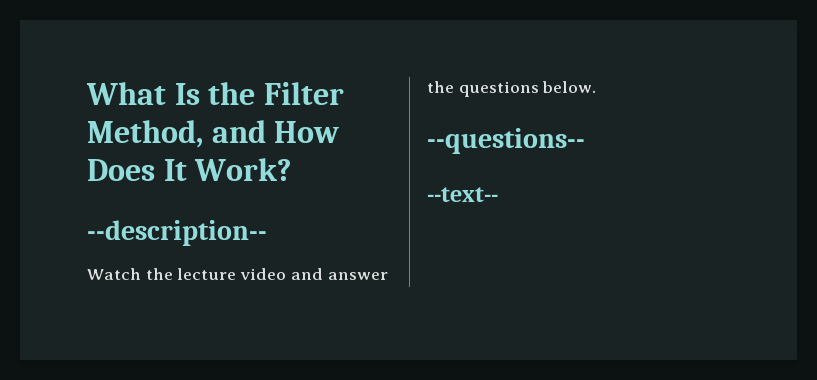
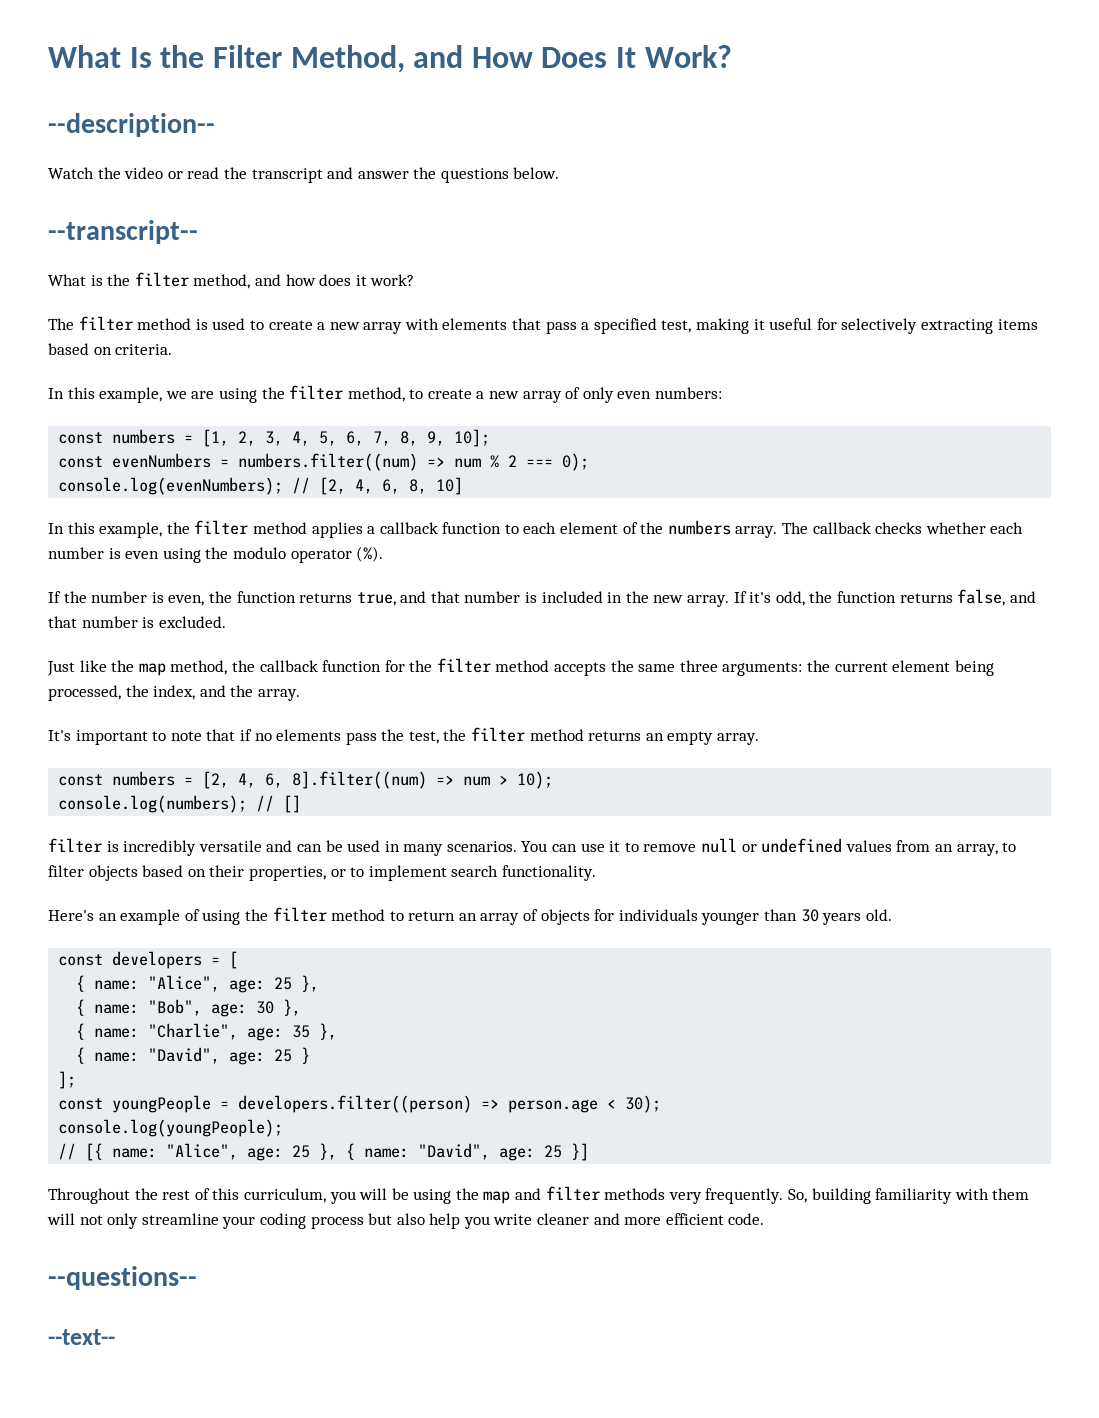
- Watch the lecture video and answer the questions below.
+ Watch the video or read the transcript and answer the questions below.
+ --transcript--
+ What is the filter method, and how does it work?
+ The filter method is used to create a new array with elements that pass a specified test, making it useful for selectively extracting items based on criteria.
+ In this example, we are using the filter method, to create a new array of only even numbers:
+ const numbers = [1, 2, 3, 4, 5, 6, 7, 8, 9, 10];
+ const evenNumbers = numbers.filter((num) => num % 2 === 0);
+ console.log(evenNumbers); // [2, 4, 6, 8, 10]
+ In this example, the filter method applies a callback function to each element of the numbers array. The callback checks whether each number is even using the modulo operator (%).
+ If the number is even, the function returns true, and that number is included in the new array. If it's odd, the function returns false, and that number is excluded.
+ Just like the map method, the callback function for the filter method accepts the same three arguments: the current element being processed, the index, and the array.
+ It's important to note that if no elements pass the test, the filter method returns an empty array.
+ const numbers = [2, 4, 6, 8].filter((num) => num > 10);
+ console.log(numbers); // []
+ filter is incredibly versatile and can be used in many scenarios. You can use it to remove null or undefined values from an array, to filter objects based on their properties, or to implement search functionality.
+ Here's an example of using the filter method to return an array of objects for individuals younger than 30 years old.
+ const developers = [
+ { name: "Alice", age: 25 },
+ { name: "Bob", age: 30 },
+ { name: "Charlie", age: 35 },
+ { name: "David", age: 25 }
+ ];
+ const youngPeople = developers.filter((person) => person.age < 30);
+ console.log(youngPeople);
+ // [{ name: "Alice", age: 25 }, { name: "David", age: 25 }]
+ Throughout the rest of this curriculum, you will be using the map and filter methods very frequently. So, building familiarity with them will not only streamline your coding process but also help you write cleaner and more efficient code.

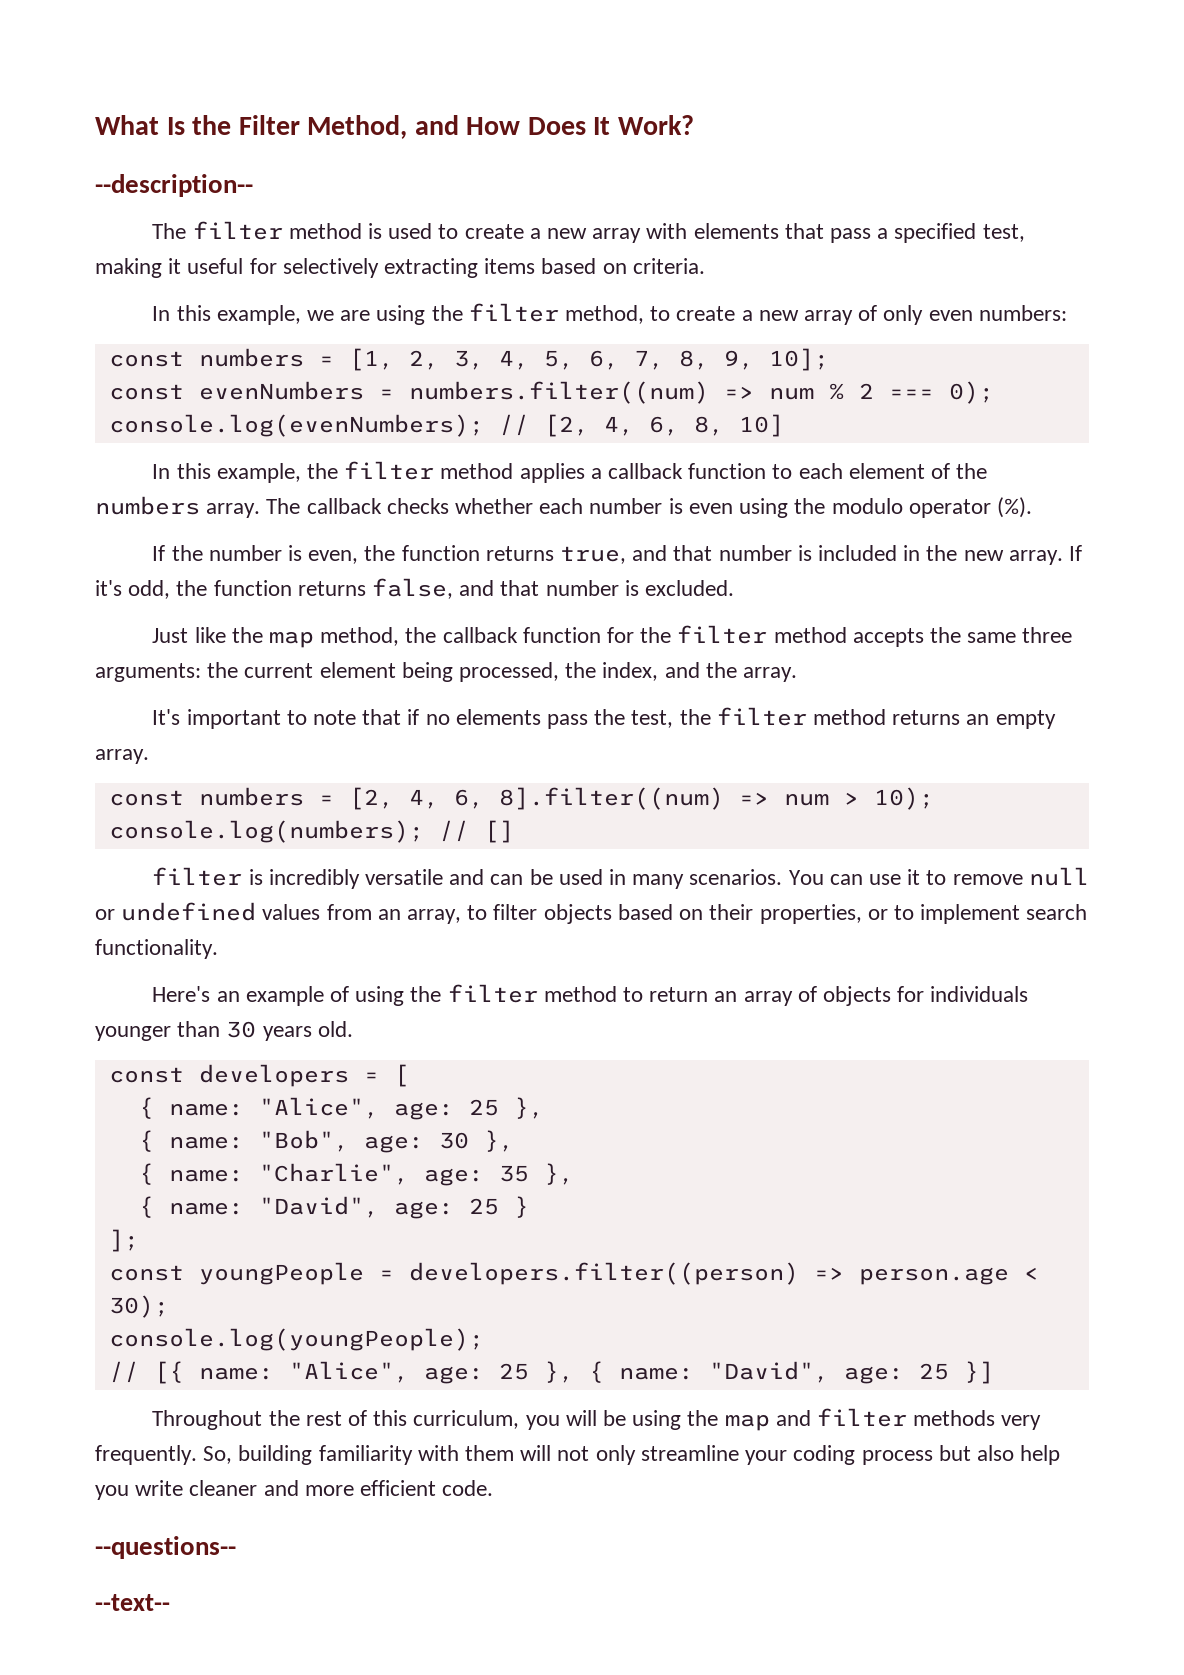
- Watch the video or read the transcript and answer the questions below.
- --transcript--
- What is the filter method, and how does it work?

